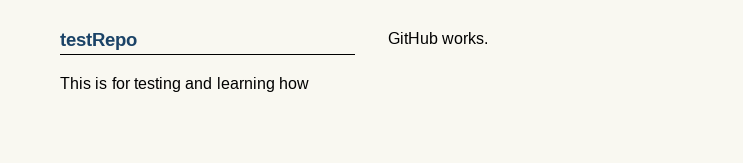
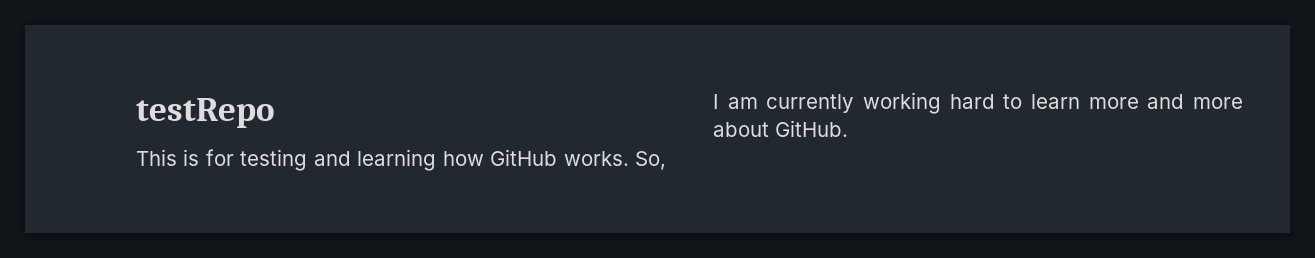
+ So, I am currently working hard to learn more and more about GitHub.

